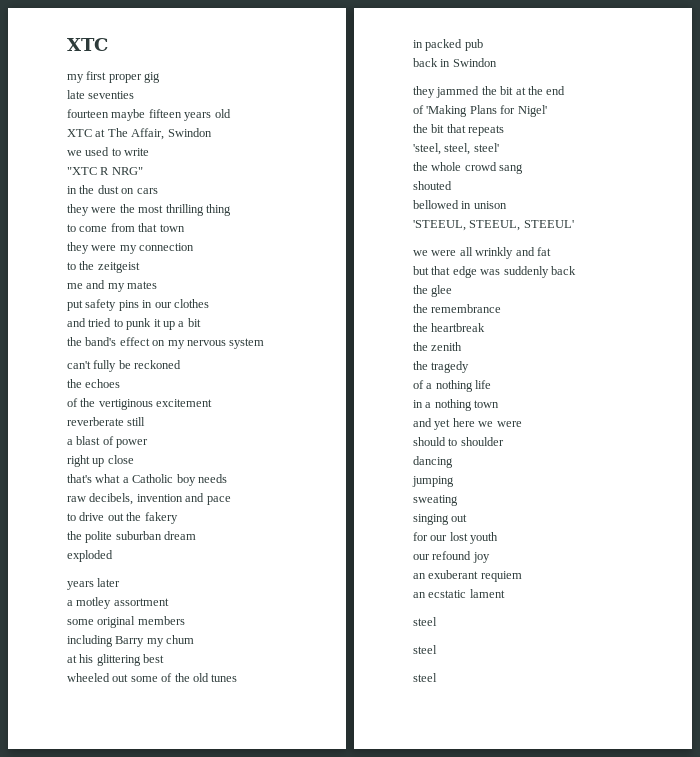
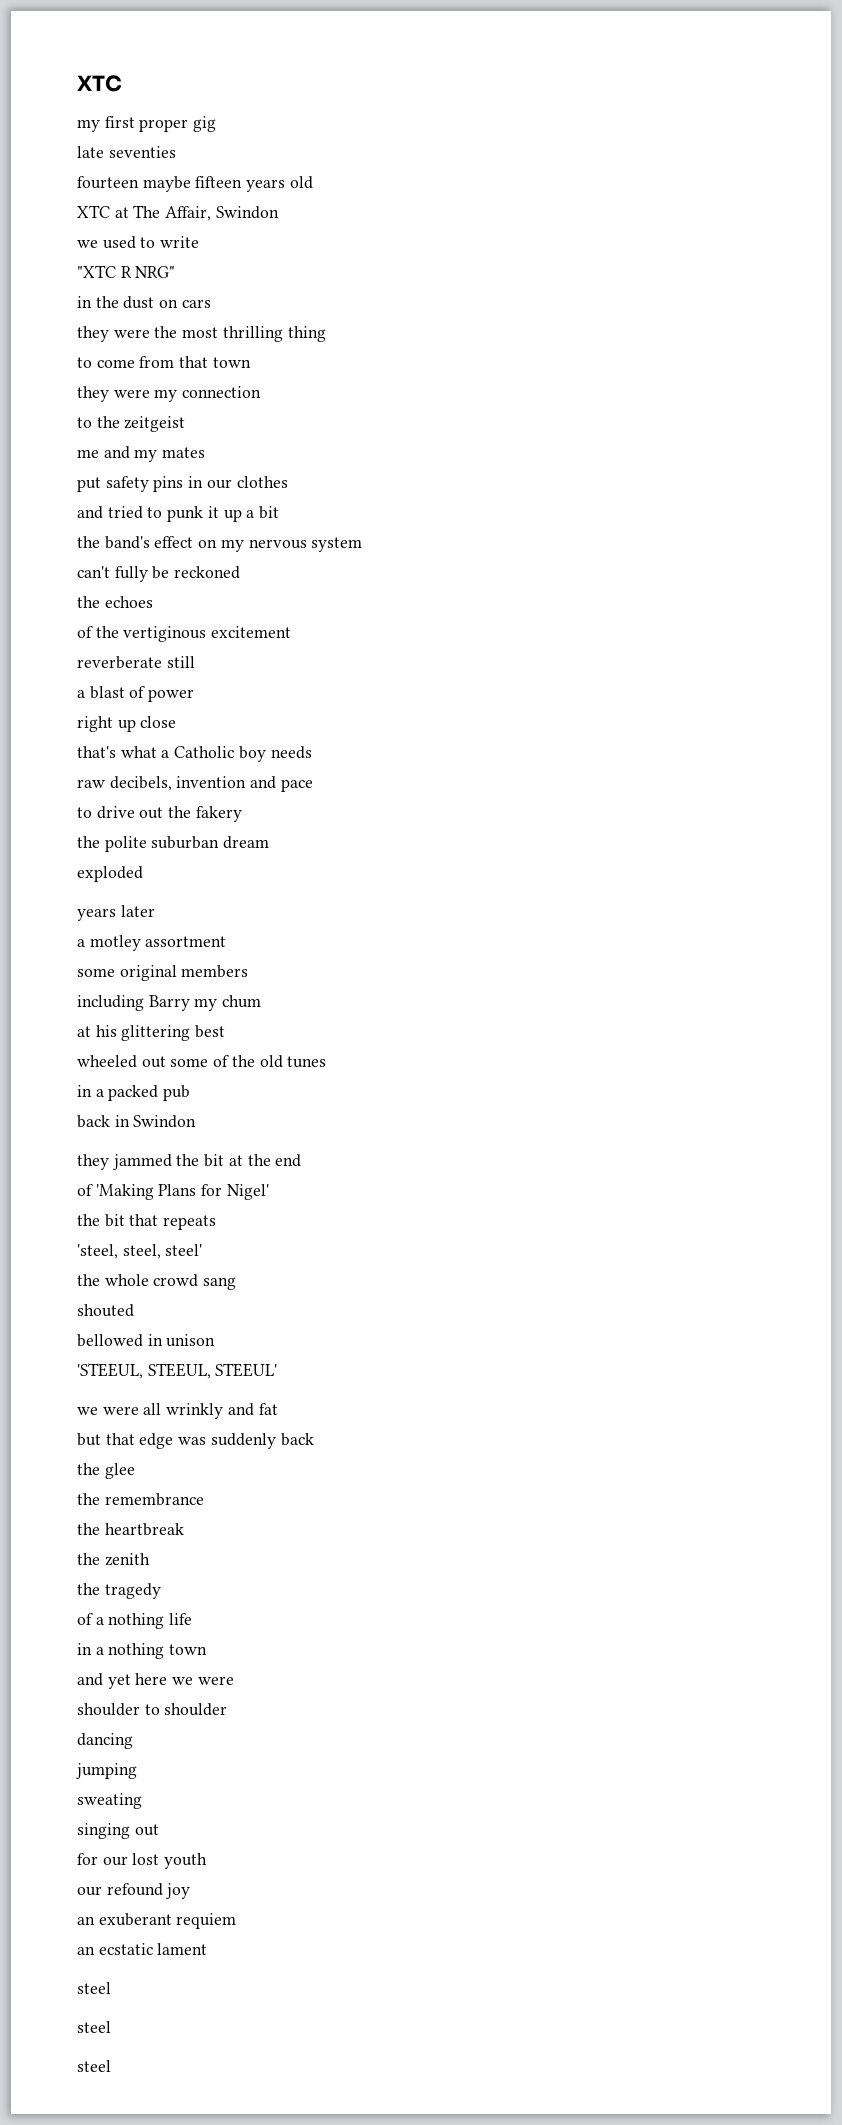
- in packed pub
+ in a packed pub
- should to shoulder
+ shoulder to shoulder

